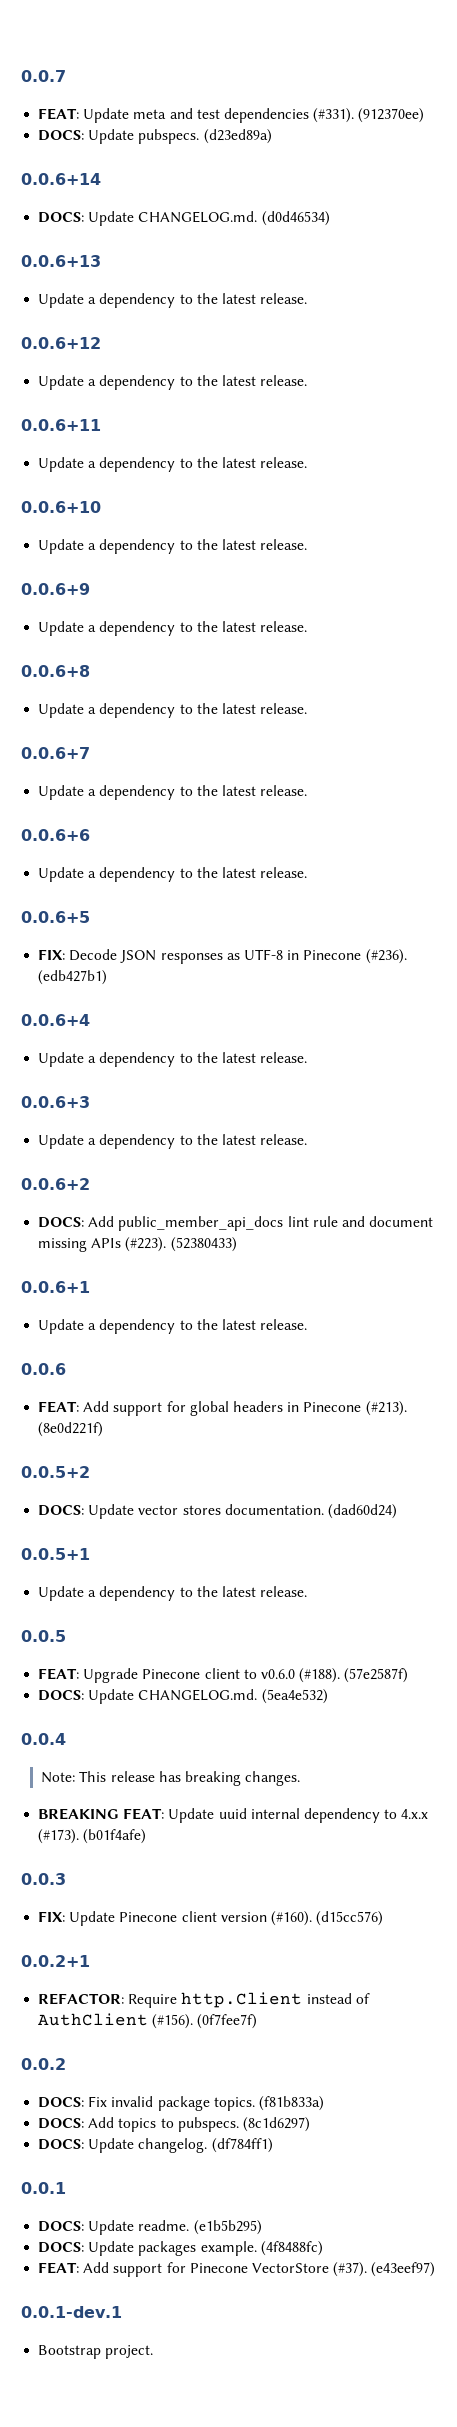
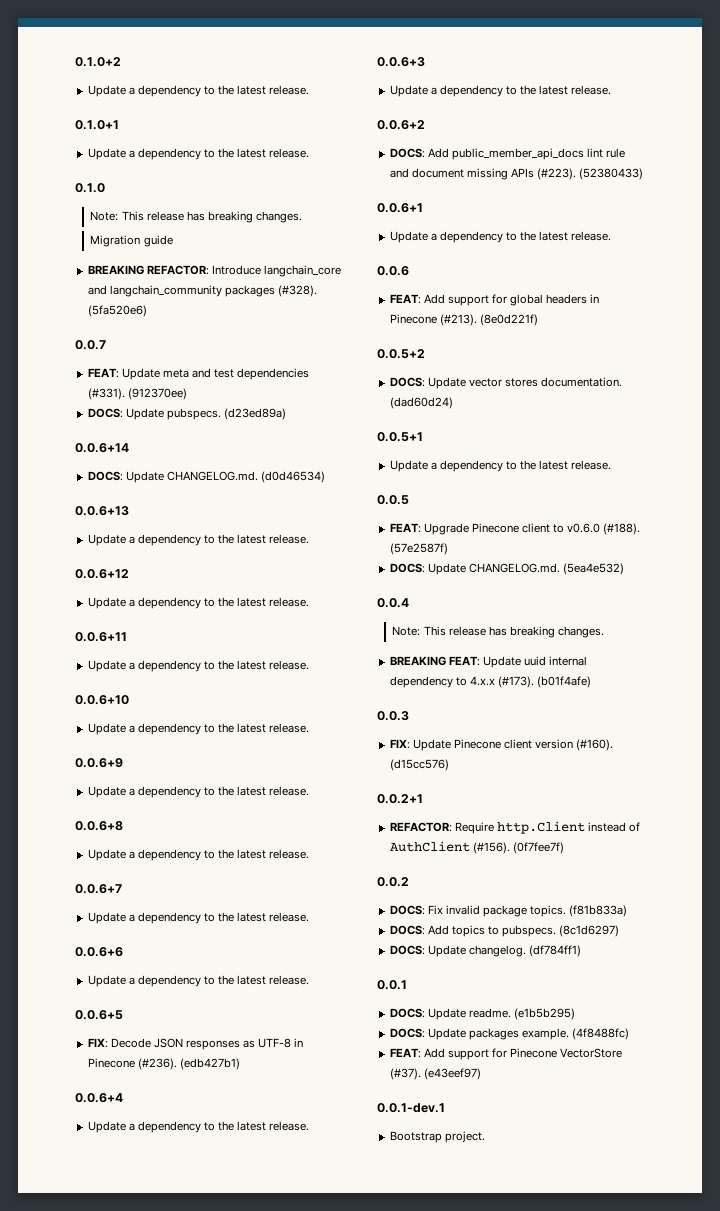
+ 0.1.0+2
+ Update a dependency to the latest release.
+ 0.1.0+1
+ Update a dependency to the latest release.
+ 0.1.0
+ Note: This release has breaking changes.
+ Migration guide
+ BREAKING REFACTOR: Introduce langchain_core and langchain_community packages (#328). (5fa520e6)

